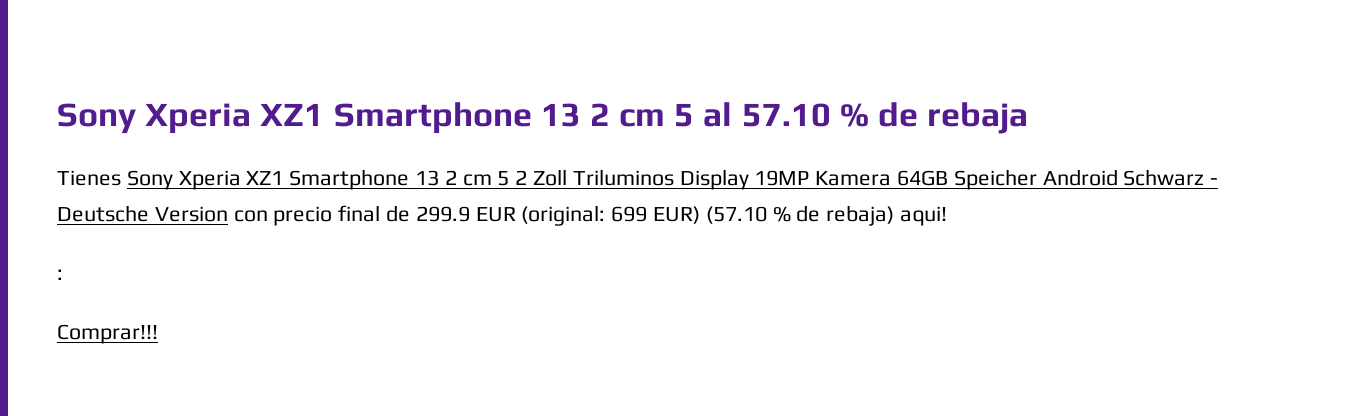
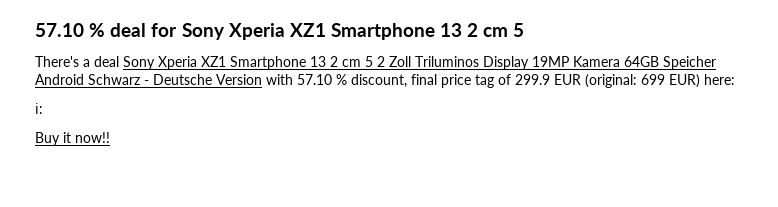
- Sony Xperia XZ1 Smartphone 13 2 cm 5 al 57.10 % de rebaja
- Tienes Sony Xperia XZ1 Smartphone 13 2 cm 5 2 Zoll Triluminos Display 19MP Kamera 64GB Speicher Android Schwarz - Deutsche Version con precio final de 299.9 EUR (original: 699 EUR) (57.10 % de rebaja) aqui!
- :
- Comprar!!!
+ 57.10 % deal for Sony Xperia XZ1 Smartphone 13 2 cm 5
+ There's a deal Sony Xperia XZ1 Smartphone 13 2 cm 5 2 Zoll Triluminos Display 19MP Kamera 64GB Speicher Android Schwarz - Deutsche Version with 57.10 % discount, final price tag of 299.9 EUR (original: 699 EUR) here:
+ ℹ:
+ Buy it now!!

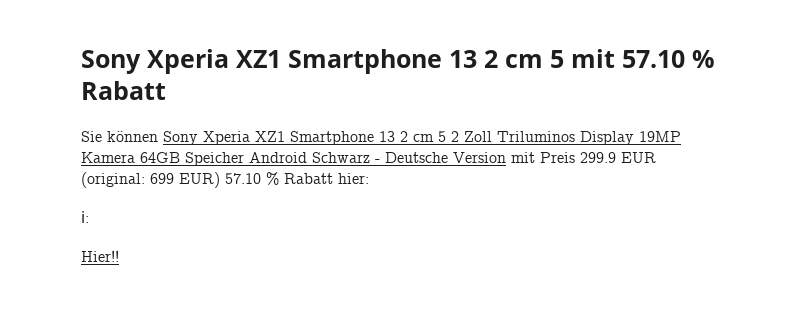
- 57.10 % deal for Sony Xperia XZ1 Smartphone 13 2 cm 5
- There's a deal Sony Xperia XZ1 Smartphone 13 2 cm 5 2 Zoll Triluminos Display 19MP Kamera 64GB Speicher Android Schwarz - Deutsche Version with 57.10 % discount, final price tag of 299.9 EUR (original: 699 EUR) here:
+ Sony Xperia XZ1 Smartphone 13 2 cm 5 mit 57.10 % Rabatt
+ Sie können Sony Xperia XZ1 Smartphone 13 2 cm 5 2 Zoll Triluminos Display 19MP Kamera 64GB Speicher Android Schwarz - Deutsche Version mit Preis 299.9 EUR (original: 699 EUR) 57.10 % Rabatt hier:
  ℹ:
- Buy it now!!
+ Hier!!

